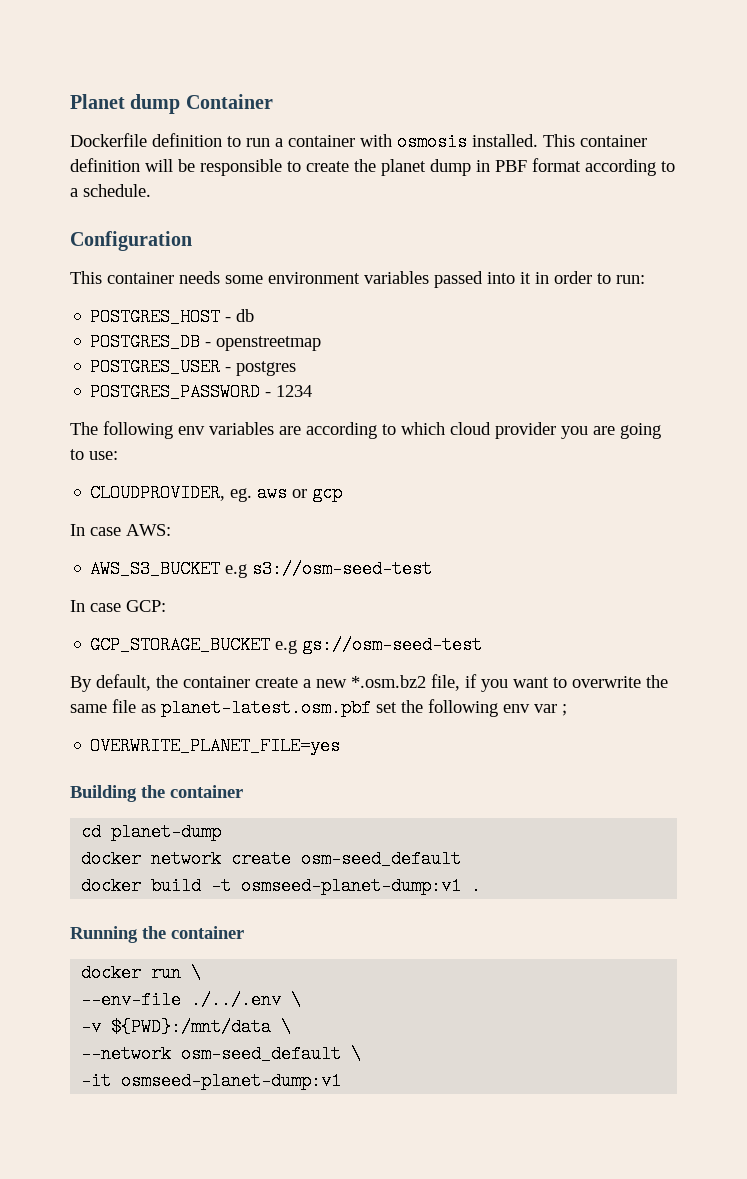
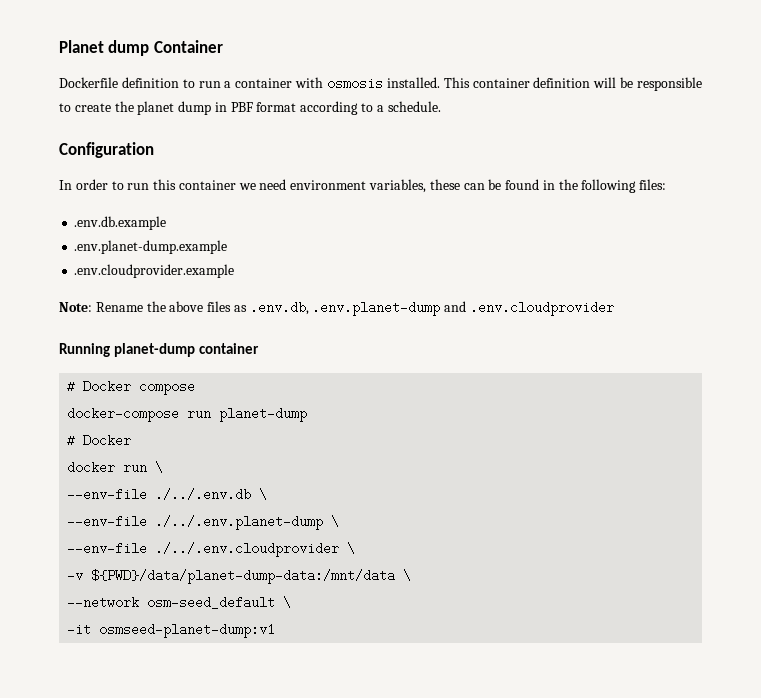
- This container needs some environment variables passed into it in order to run:
- POSTGRES_HOST - db
- POSTGRES_DB - openstreetmap
- POSTGRES_USER - postgres
- POSTGRES_PASSWORD - 1234
- The following env variables are according to which cloud provider you are going to use:
- CLOUDPROVIDER, eg. aws or gcp
- In case AWS:
- AWS_S3_BUCKET e.g s3://osm-seed-test
- In case GCP:
- GCP_STORAGE_BUCKET e.g gs://osm-seed-test
- By default, the container create a new *.osm.bz2 file, if you want to overwrite the same file as planet-latest.osm.pbf set the following env var ;
- OVERWRITE_PLANET_FILE=yes
- Building the container
- cd planet-dump
- docker network create osm-seed_default
- docker build -t osmseed-planet-dump:v1 .
- Running the container
+ In order to run this container we need environment variables, these can be found in the following files:
+ .env.db.example
+ .env.planet-dump.example
+ .env.cloudprovider.example
+ Note: Rename the above files as .env.db, .env.planet-dump and .env.cloudprovider
+ Running planet-dump container
+ # Docker compose
+ docker-compose run planet-dump
+ # Docker
  docker run \
- --env-file ./../.env \
+ --env-file ./../.env.db \
+ --env-file ./../.env.planet-dump \
+ --env-file ./../.env.cloudprovider \
- -v ${PWD}:/mnt/data \
+ -v ${PWD}/data/planet-dump-data:/mnt/data \

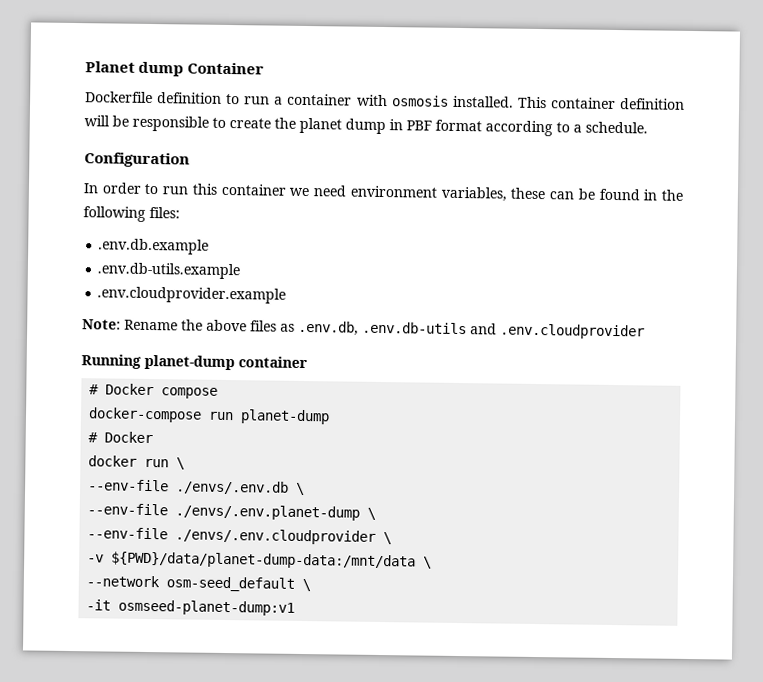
- .env.planet-dump.example
+ .env.db-utils.example
- Note: Rename the above files as .env.db, .env.planet-dump and .env.cloudprovider
+ Note: Rename the above files as .env.db, .env.db-utils and .env.cloudprovider
- --env-file ./../.env.db \
- --env-file ./../.env.planet-dump \
- --env-file ./../.env.cloudprovider \
+ --env-file ./envs/.env.db \
+ --env-file ./envs/.env.planet-dump \
+ --env-file ./envs/.env.cloudprovider \

